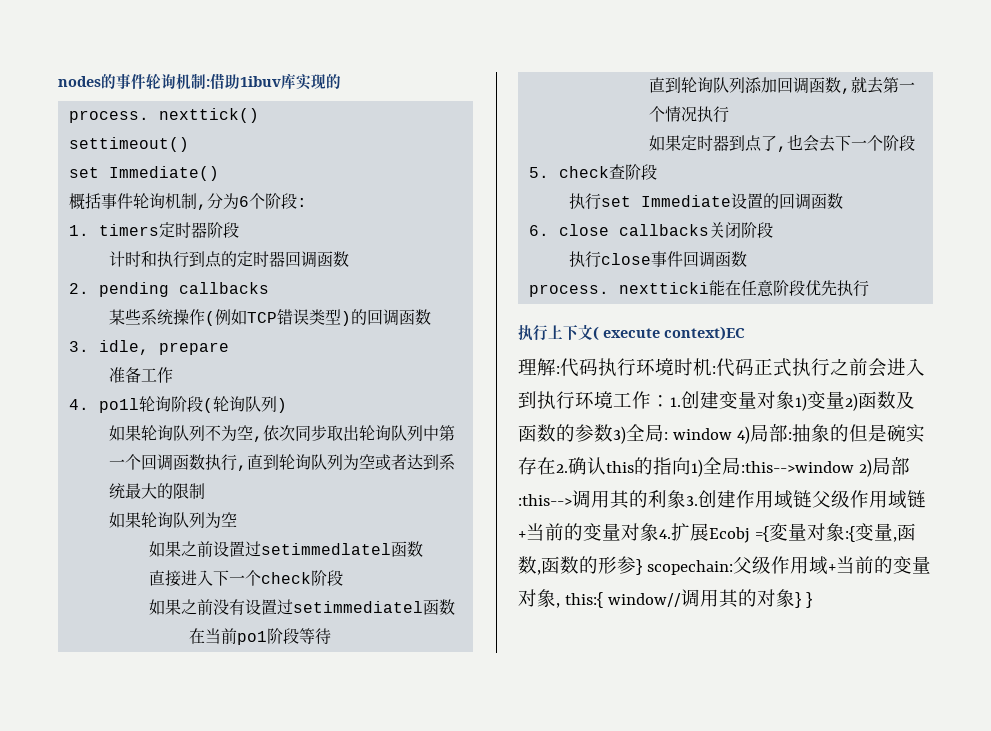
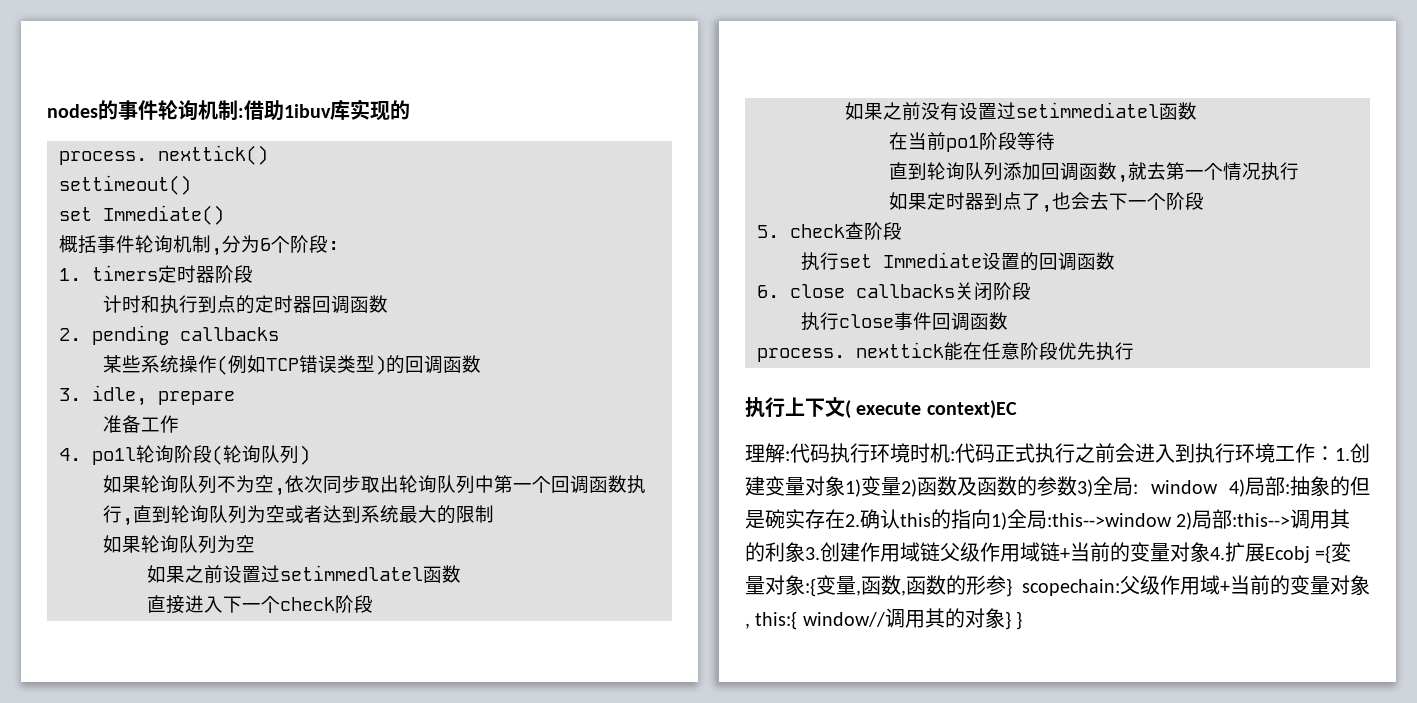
- process. nextticki能在任意阶段优先执行
+ process. nexttick能在任意阶段优先执行

